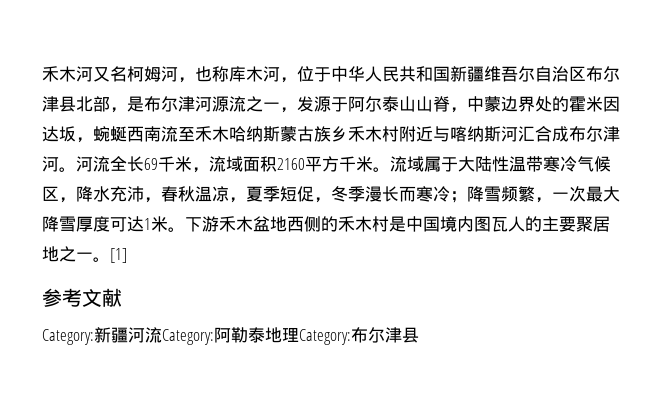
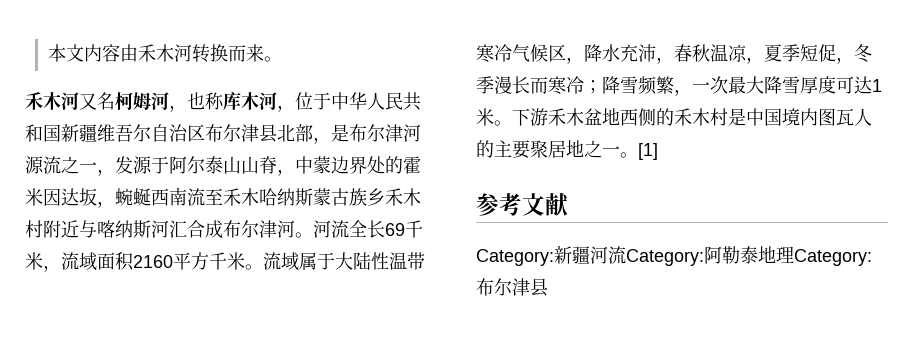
+ 本文内容由禾木河转换而来。

